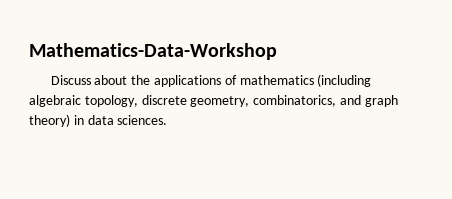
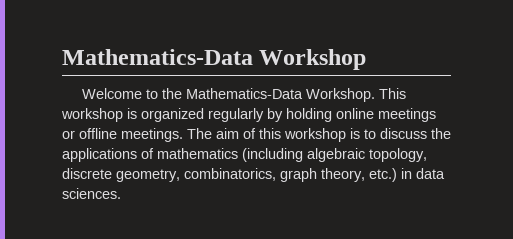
- Mathematics-Data-Workshop
- Discuss about the applications of mathematics (including algebraic topology, discrete geometry, combinatorics, and graph theory) in data sciences.
+ Mathematics-Data Workshop
+ Welcome to the Mathematics-Data Workshop. This workshop is organized regularly by holding online meetings or offline meetings. The aim of this workshop is to discuss the applications of mathematics (including algebraic topology, discrete geometry, combinatorics, graph theory, etc.) in data sciences.

